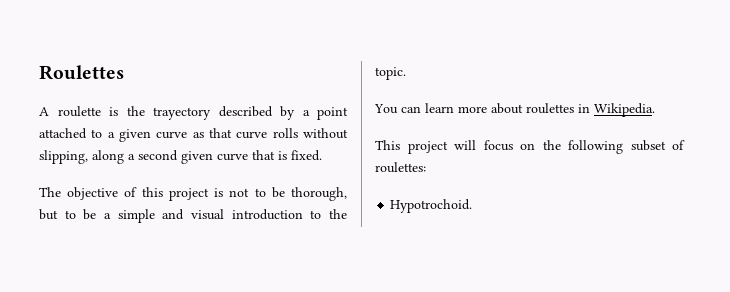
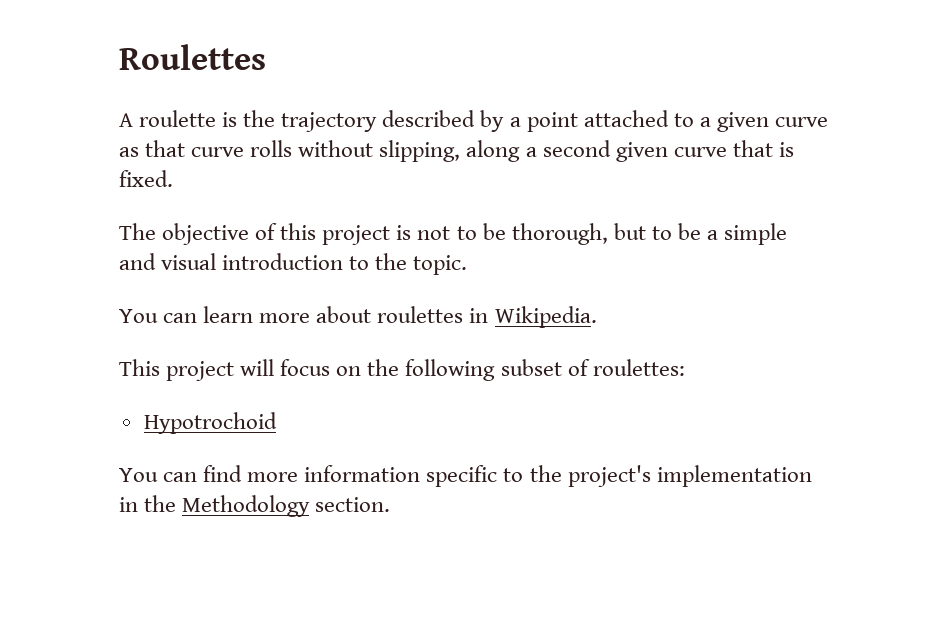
- A roulette is the trayectory described by a point attached to a given curve as that curve rolls without slipping, along a second given curve that is fixed.
+ A roulette is the trajectory described by a point attached to a given curve as that curve rolls without slipping, along a second given curve that is fixed.
- Hypotrochoid.
+ Hypotrochoid
+ You can find more information specific to the project's implementation in the Methodology section.

